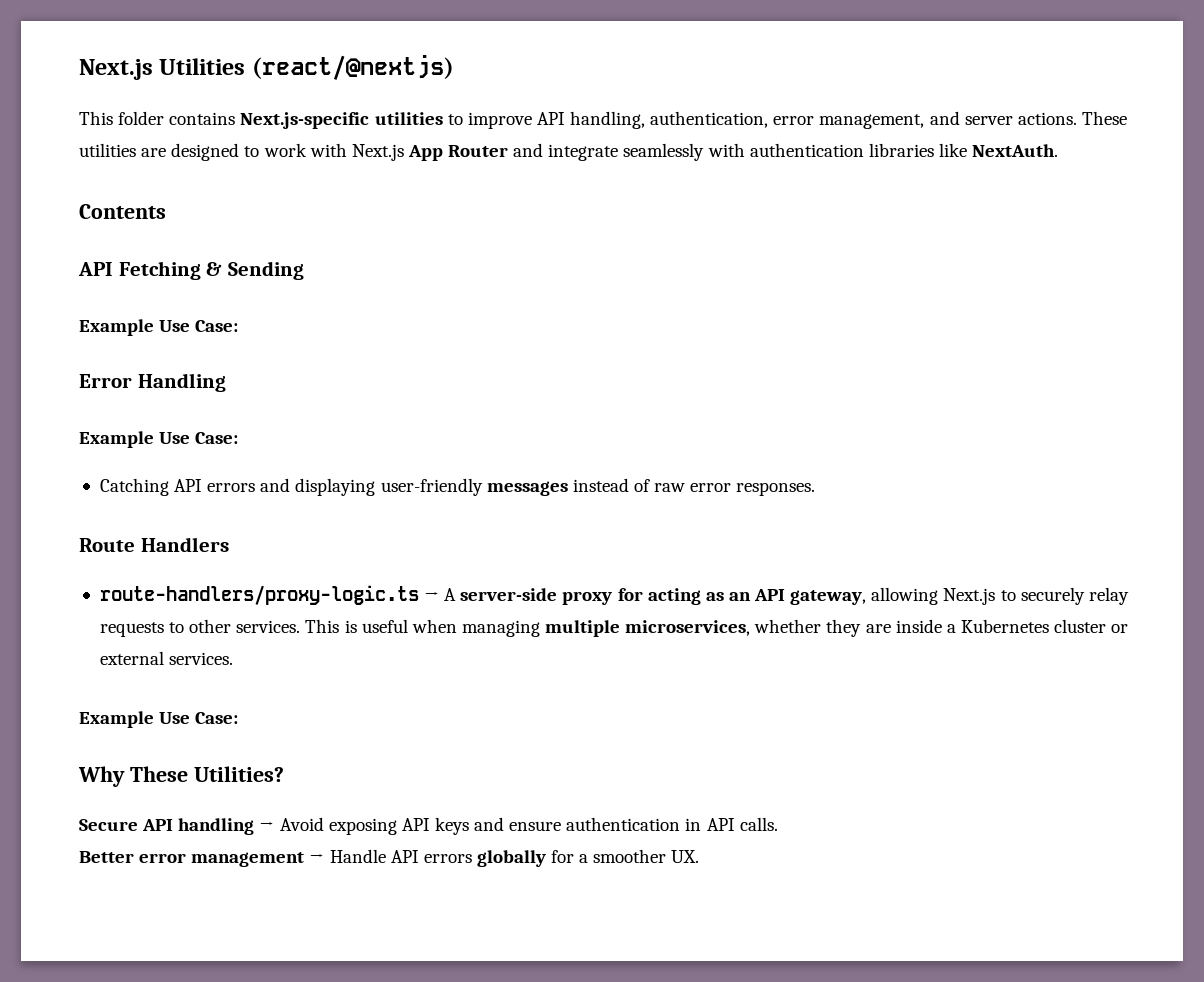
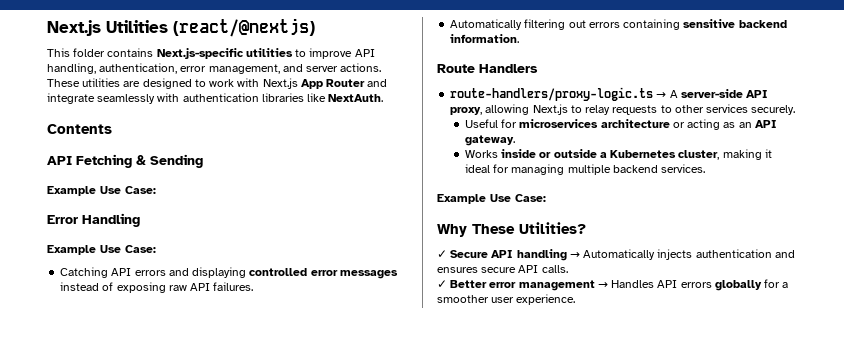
- Catching API errors and displaying user-friendly messages instead of raw error responses.
+ Catching API errors and displaying controlled error messages instead of exposing raw API failures.
+ Automatically filtering out errors containing sensitive backend information.
- route-handlers/proxy-logic.ts → A server-side proxy for acting as an API gateway, allowing Next.js to securely relay requests to other services. This is useful when managing multiple microservices, whether they are inside a Kubernetes cluster or external services.
+ route-handlers/proxy-logic.ts → A server-side API proxy, allowing Next.js to relay requests to other services securely.
+ Useful for microservices architecture or acting as an API gateway.
+ Works inside or outside a Kubernetes cluster, making it ideal for managing multiple backend services.
- Secure API handling → Avoid exposing API keys and ensure authentication in API calls.
+ ✓ Secure API handling → Automatically injects authentication and ensures secure API calls.
- Better error management → Handle API errors globally for a smoother UX.
+ ✓ Better error management → Handles API errors globally for a smoother user experience.

